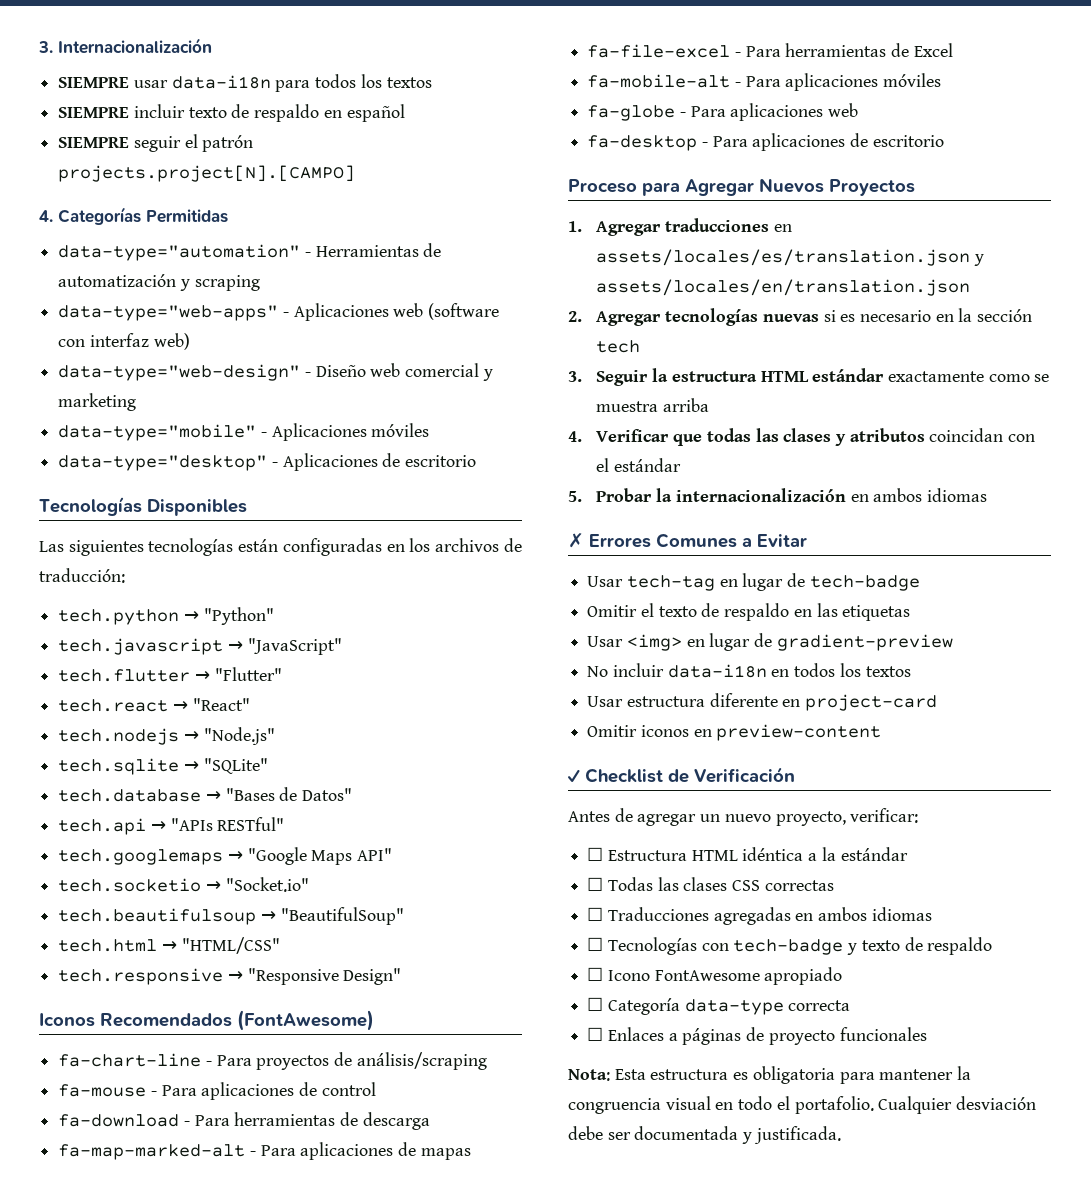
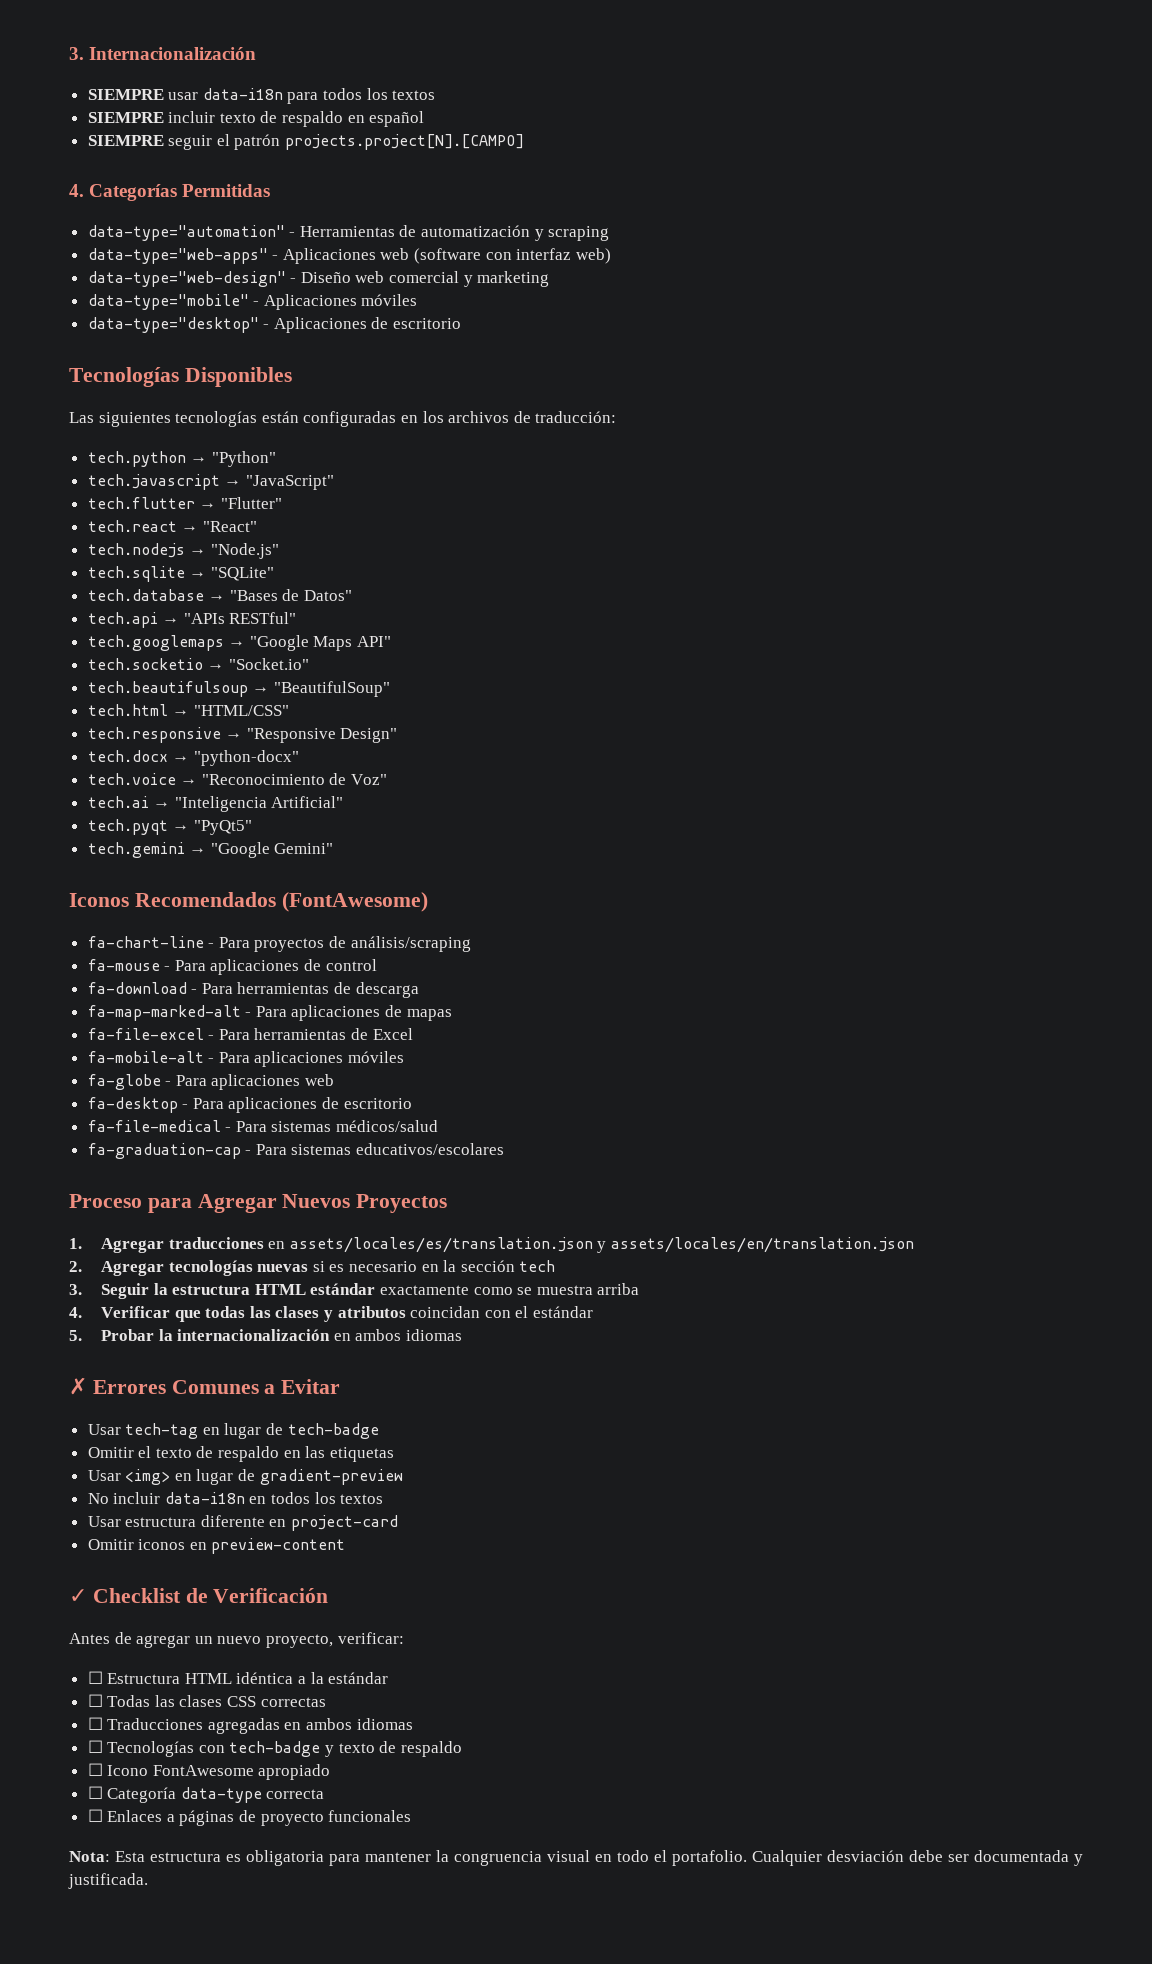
+ tech.docx → "python-docx"
+ tech.voice → "Reconocimiento de Voz"
+ tech.ai → "Inteligencia Artificial"
+ tech.pyqt → "PyQt5"
+ tech.gemini → "Google Gemini"
+ fa-file-medical - Para sistemas médicos/salud
+ fa-graduation-cap - Para sistemas educativos/escolares

